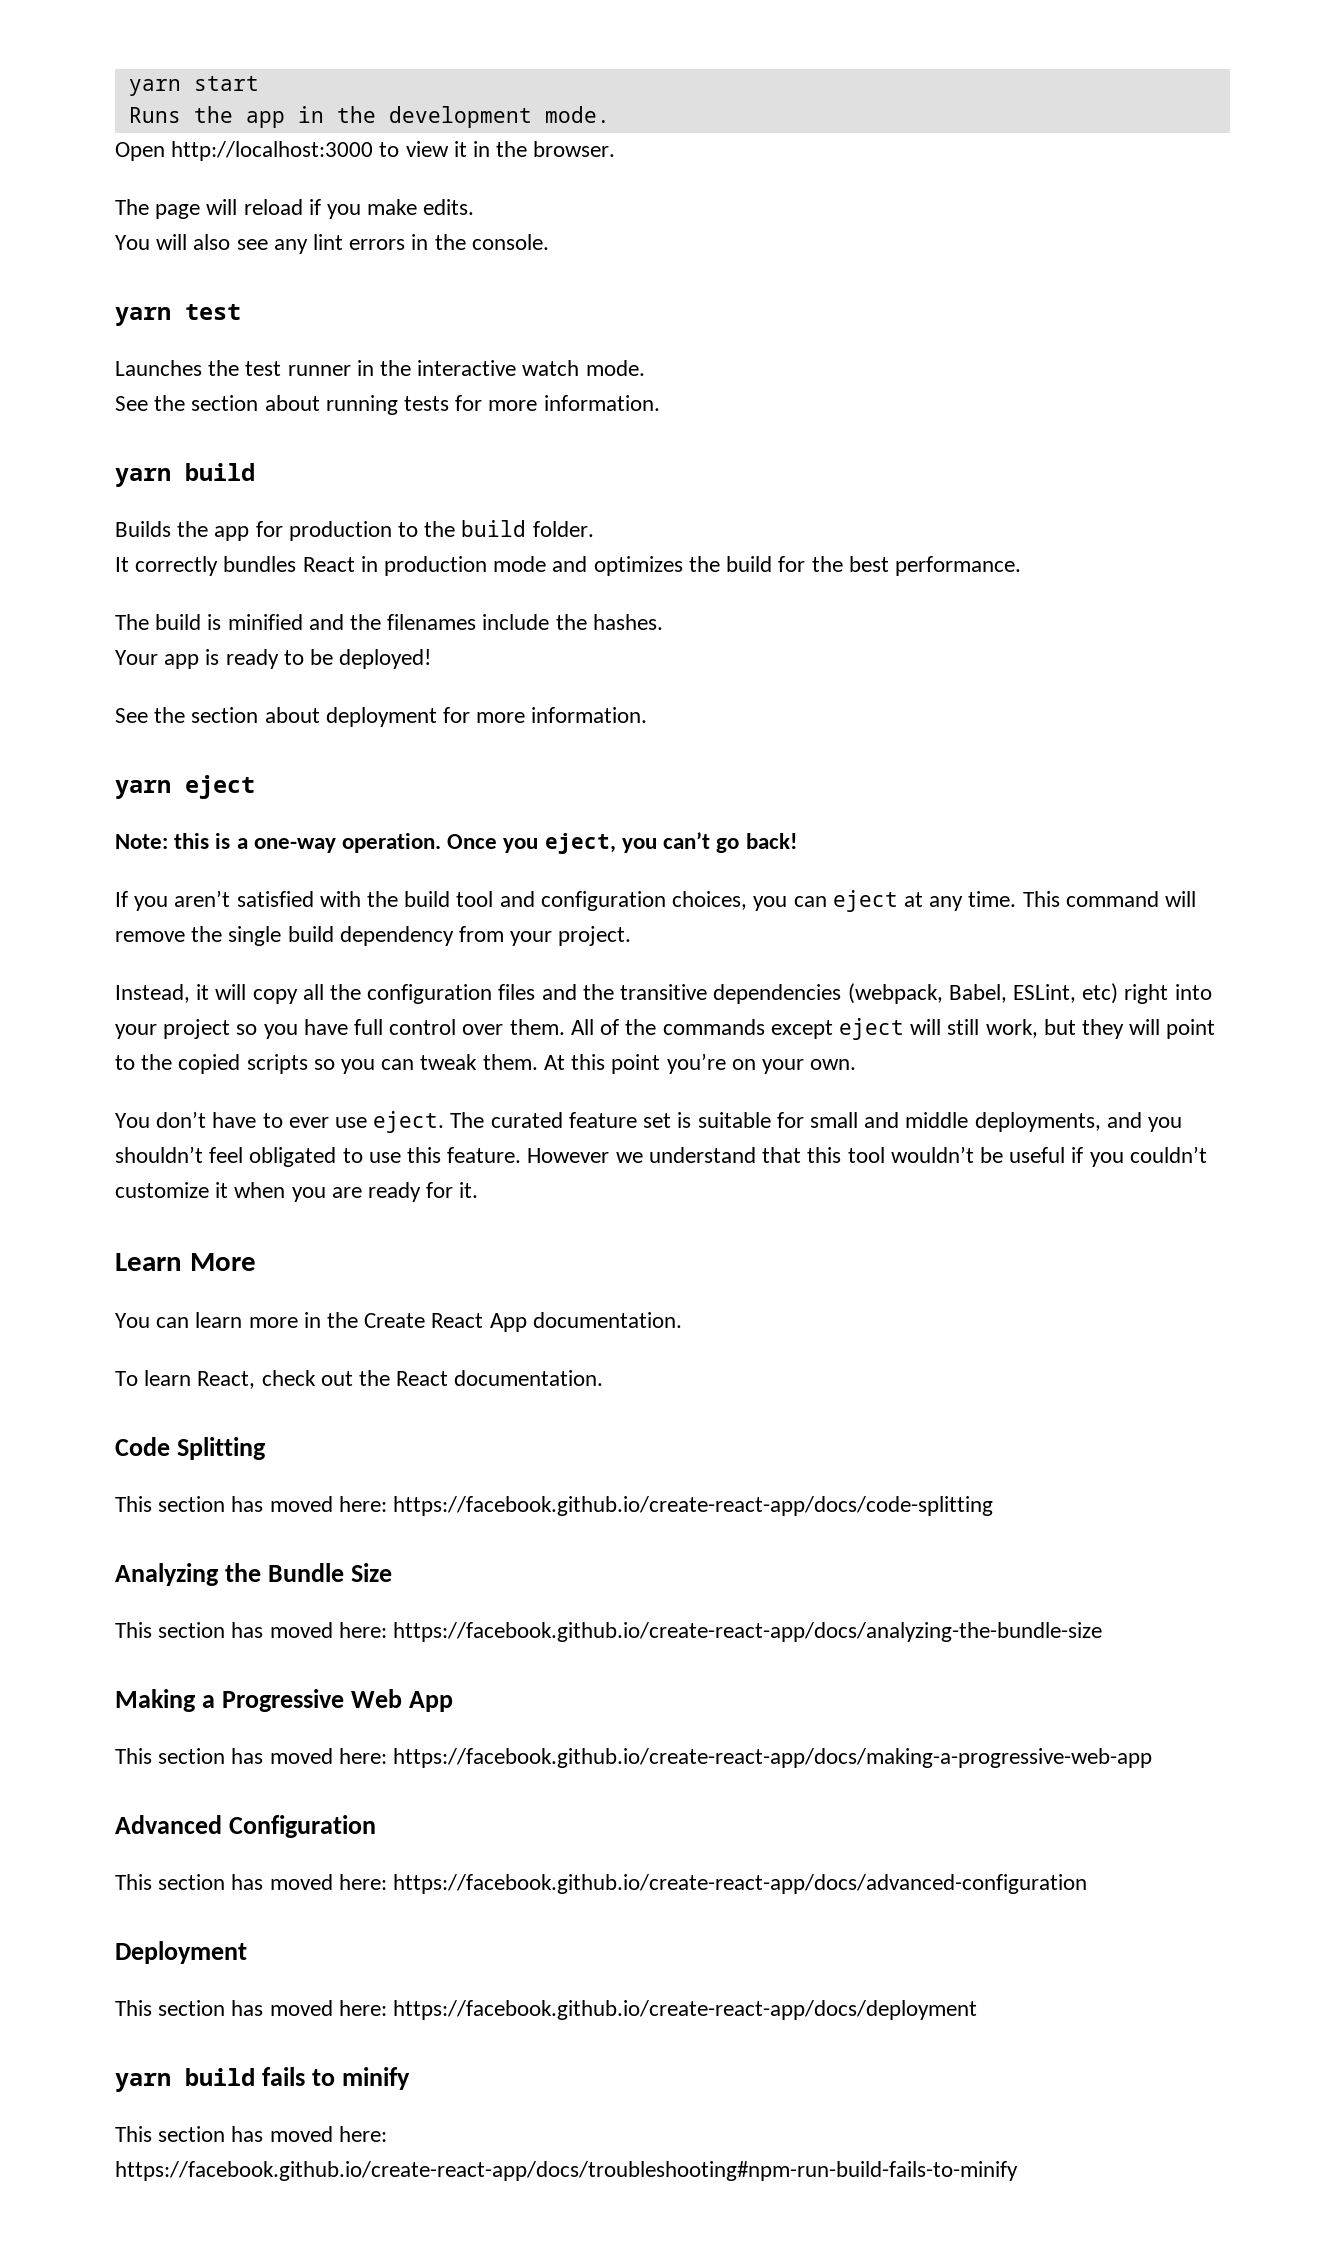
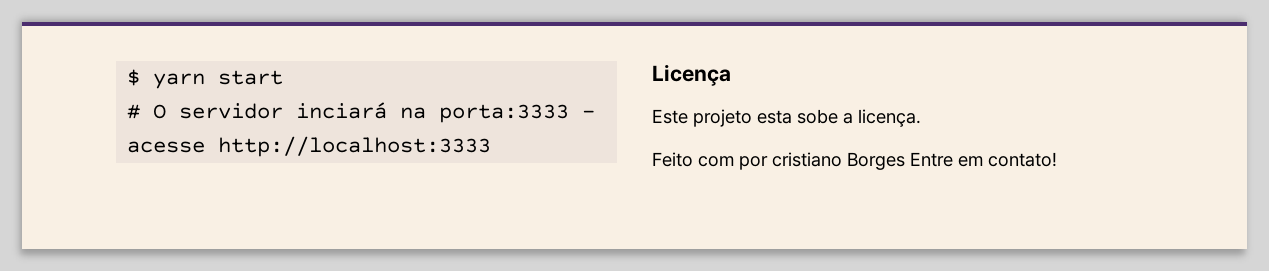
- yarn start
+ $ yarn start
- Runs the app in the development mode.
- Open http://localhost:3000 to view it in the browser.
- The page will reload if you make edits.
- You will also see any lint errors in the console.
- yarn test
- Launches the test runner in the interactive watch mode.
- See the section about running tests for more information.
- yarn build
- Builds the app for production to the build folder.
- It correctly bundles React in production mode and optimizes the build for the best performance.
- The build is minified and the filenames include the hashes.
- Your app is ready to be deployed!
- See the section about deployment for more information.
- yarn eject
- Note: this is a one-way operation. Once you eject, you can’t go back!
- If you aren’t satisfied with the build tool and configuration choices, you can eject at any time. This command will remove the single build dependency from your project.
- Instead, it will copy all the configuration files and the transitive dependencies (webpack, Babel, ESLint, etc) right into your project so you have full control over them. All of the commands except eject will still work, but they will point to the copied scripts so you can tweak them. At this point you’re on your own.
- You don’t have to ever use eject. The curated feature set is suitable for small and middle deployments, and you shouldn’t feel obligated to use this feature. However we understand that this tool wouldn’t be useful if you couldn’t customize it when you are ready for it.
- Learn More
- You can learn more in the Create React App documentation.
- To learn React, check out the React documentation.
- Code Splitting
- This section has moved here: https://facebook.github.io/create-react-app/docs/code-splitting
- Analyzing the Bundle Size
- This section has moved here: https://facebook.github.io/create-react-app/docs/analyzing-the-bundle-size
- Making a Progressive Web App
- This section has moved here: https://facebook.github.io/create-react-app/docs/making-a-progressive-web-app
- Advanced Configuration
- This section has moved here: https://facebook.github.io/create-react-app/docs/advanced-configuration
- Deployment
- This section has moved here: https://facebook.github.io/create-react-app/docs/deployment
- yarn build fails to minify
- This section has moved here: https://facebook.github.io/create-react-app/docs/troubleshooting#npm-run-build-fails-to-minify
+ # O servidor inciará na porta:3333 - acesse http://localhost:3333
+ Licença
+ Este projeto esta sobe a licença.
+ Feito com por cristiano Borges Entre em contato!

